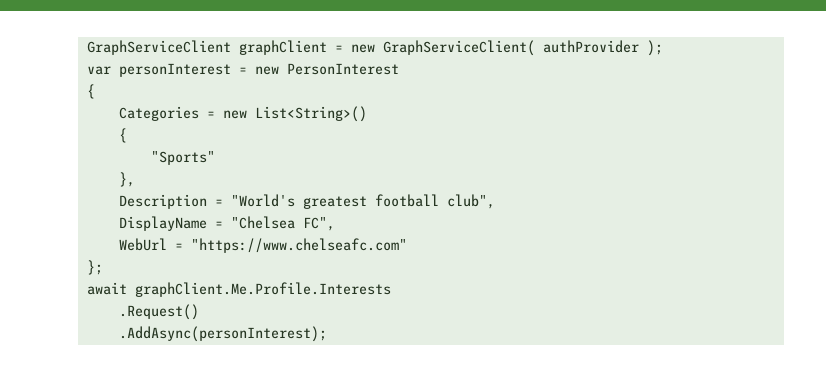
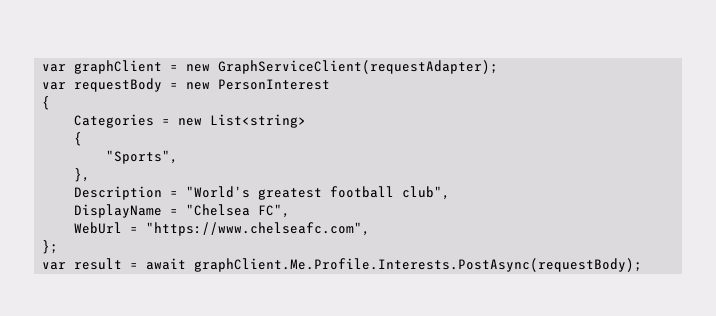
- GraphServiceClient graphClient = new GraphServiceClient( authProvider );
- var personInterest = new PersonInterest
+ var graphClient = new GraphServiceClient(requestAdapter);
+ var requestBody = new PersonInterest
- Categories = new List<String>()
+ Categories = new List<string>
  {
- "Sports"
+ "Sports",
- WebUrl = "https://www.chelseafc.com"
+ WebUrl = "https://www.chelseafc.com",
- await graphClient.Me.Profile.Interests
- .Request()
- .AddAsync(personInterest);
+ var result = await graphClient.Me.Profile.Interests.PostAsync(requestBody);

